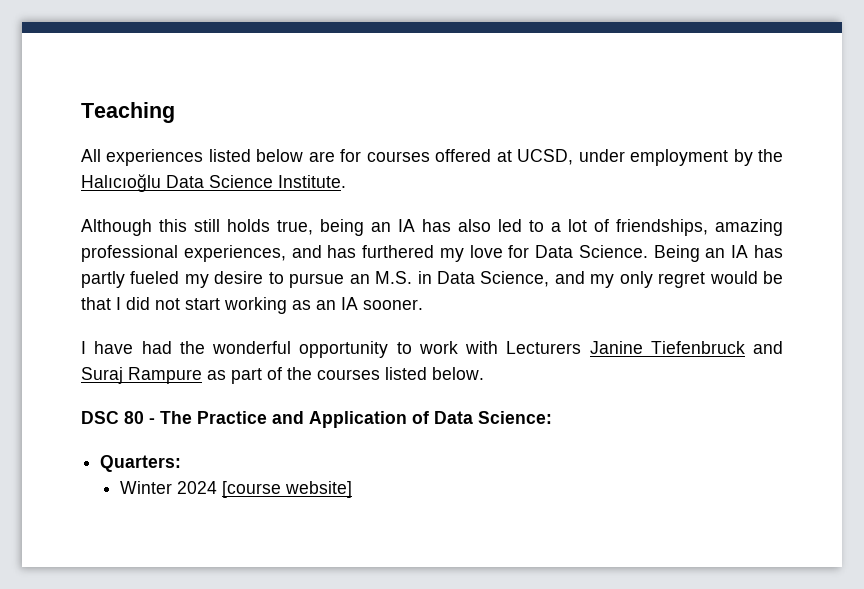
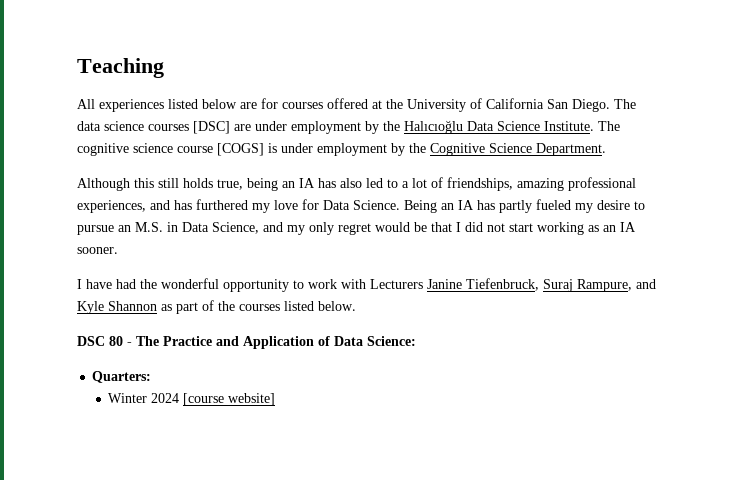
- All experiences listed below are for courses offered at UCSD, under employment by the Halıcıoğlu Data Science Institute.
+ All experiences listed below are for courses offered at the University of California San Diego. The data science courses [DSC] are under employment by the Halıcıoğlu Data Science Institute. The cognitive science course [COGS] is under employment by the Cognitive Science Department.
- I have had the wonderful opportunity to work with Lecturers Janine Tiefenbruck and Suraj Rampure as part of the courses listed below.
+ I have had the wonderful opportunity to work with Lecturers Janine Tiefenbruck, Suraj Rampure, and Kyle Shannon as part of the courses listed below.

